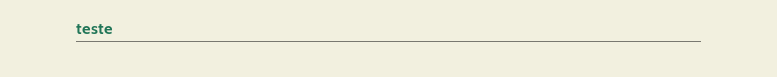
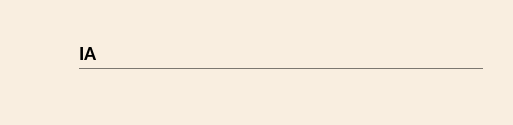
- teste
+ IA

